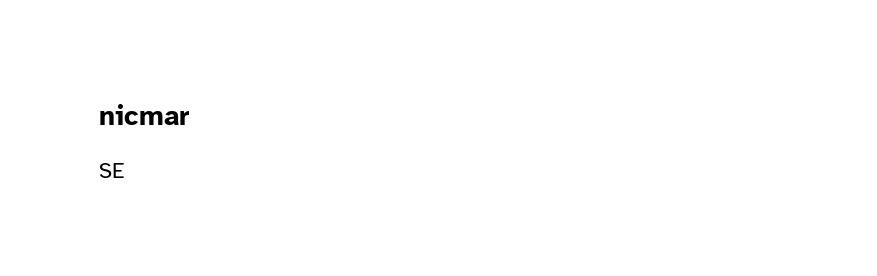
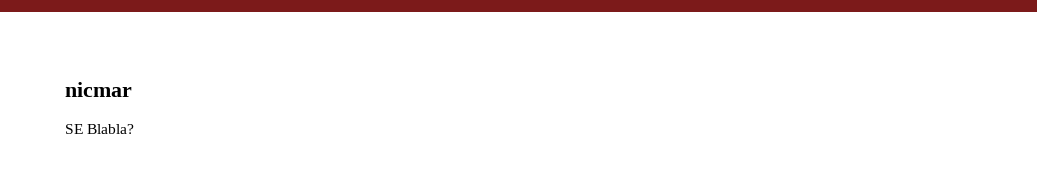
- SE
+ SE Blabla?

